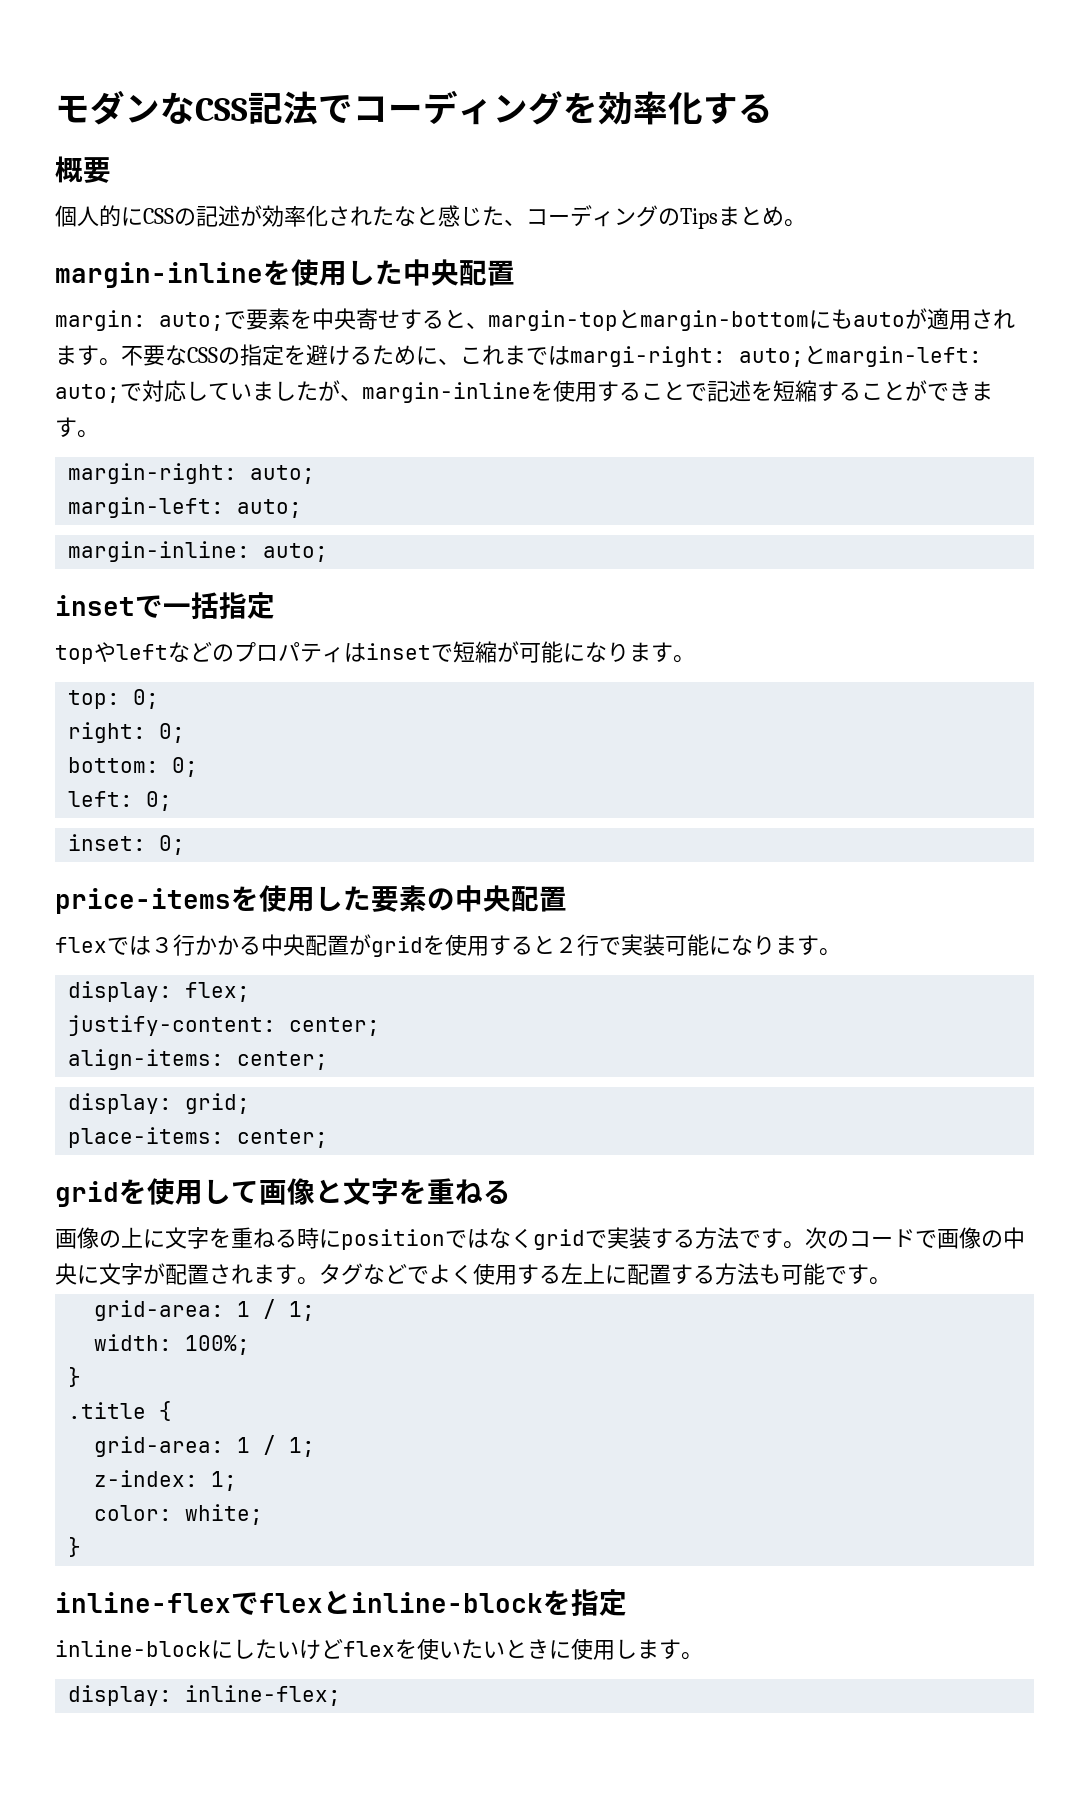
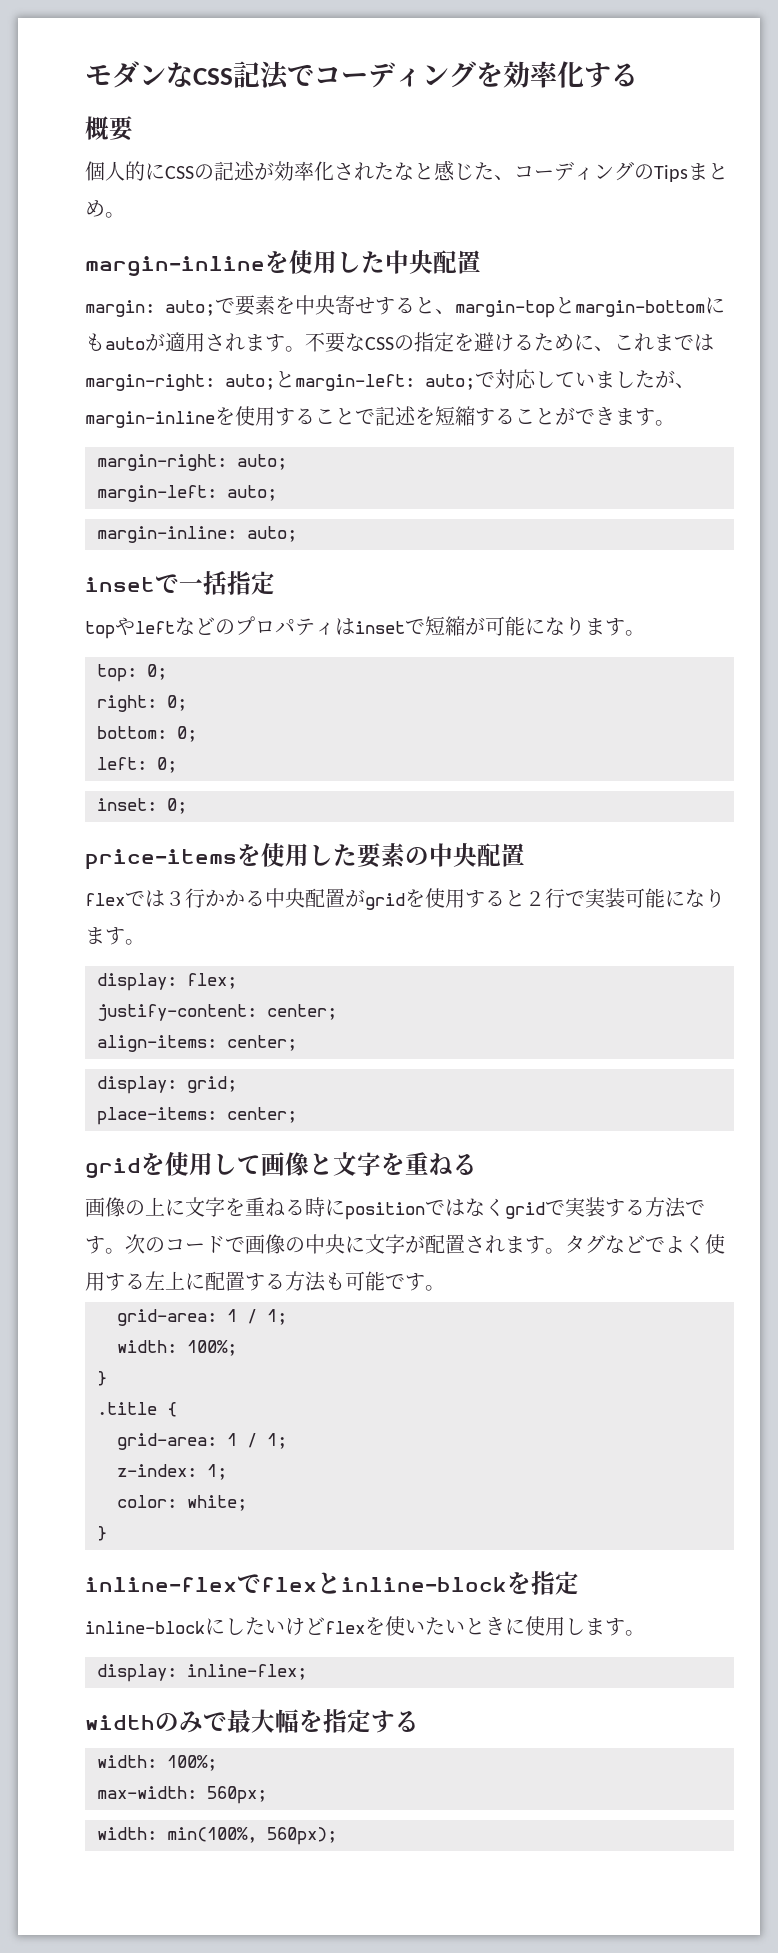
- 不要なCSSの指定を避けるために、これまではmargi-right: auto;とmargin-left: auto;で対応していましたが、margin-inlineを使用することで記述を短縮することができます。
+ 不要なCSSの指定を避けるために、これまではmargin-right: auto;とmargin-left: auto;で対応していましたが、margin-inlineを使用することで記述を短縮することができます。
+ widthのみで最大幅を指定する
+ width: 100%;
+ max-width: 560px;
+ width: min(100%, 560px);

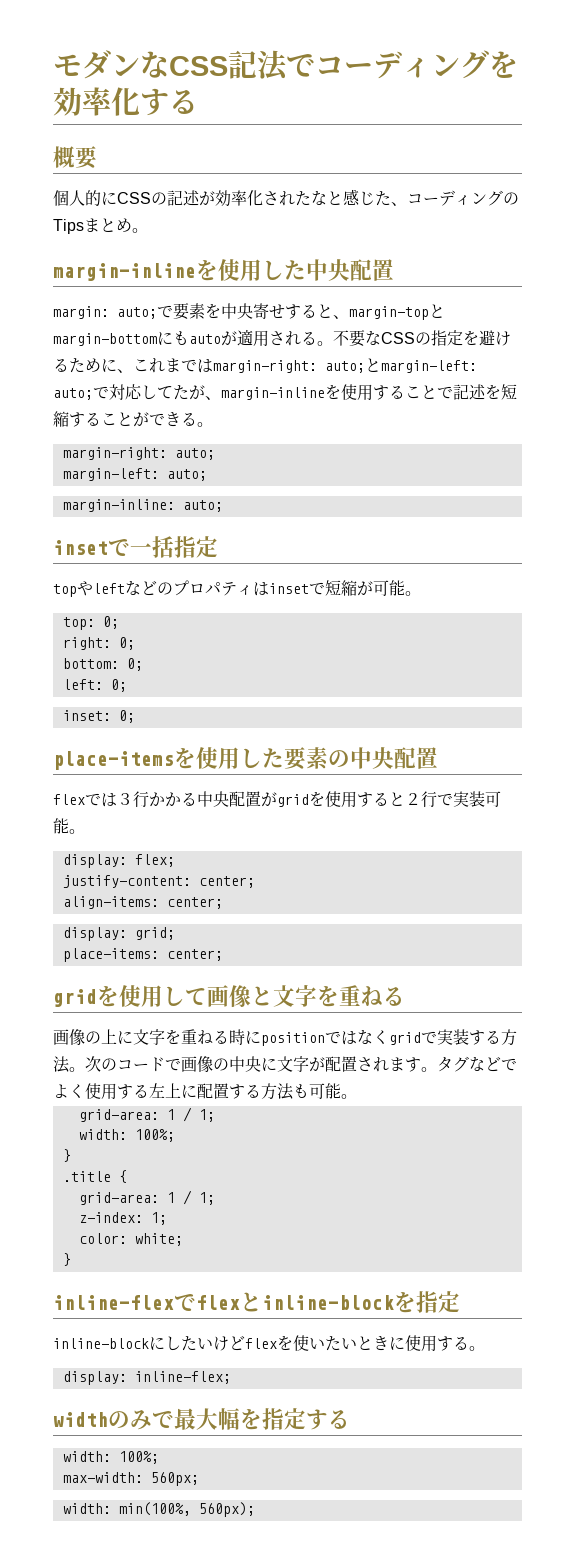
- margin: auto;で要素を中央寄せすると、margin-topとmargin-bottomにもautoが適用されます。
+ margin: auto;で要素を中央寄せすると、margin-topとmargin-bottomにもautoが適用される。
- 不要なCSSの指定を避けるために、これまではmargin-right: auto;とmargin-left: auto;で対応していましたが、margin-inlineを使用することで記述を短縮することができます。
+ 不要なCSSの指定を避けるために、これまではmargin-right: auto;とmargin-left: auto;で対応してたが、margin-inlineを使用することで記述を短縮することができる。
- topやleftなどのプロパティはinsetで短縮が可能になります。
+ topやleftなどのプロパティはinsetで短縮が可能。
- price-itemsを使用した要素の中央配置
+ place-itemsを使用した要素の中央配置
- flexでは３行かかる中央配置がgridを使用すると２行で実装可能になります。
+ flexでは３行かかる中央配置がgridを使用すると２行で実装可能。
- 画像の上に文字を重ねる時にpositionではなくgridで実装する方法です。
+ 画像の上に文字を重ねる時にpositionではなくgridで実装する方法。
- タグなどでよく使用する左上に配置する方法も可能です。
+ タグなどでよく使用する左上に配置する方法も可能。
- inline-blockにしたいけどflexを使いたいときに使用します。
+ inline-blockにしたいけどflexを使いたいときに使用する。

